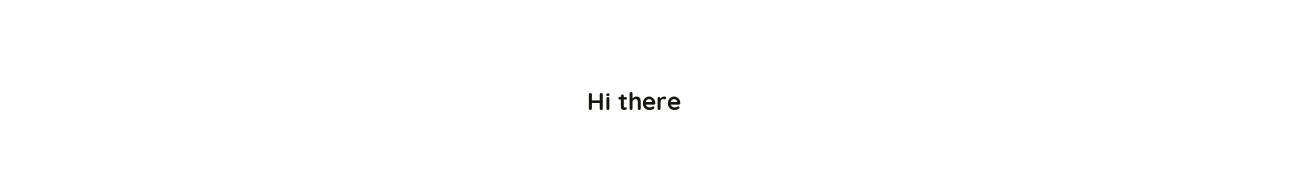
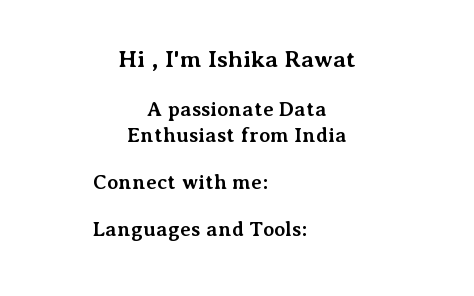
- Hi there
+ Hi , I'm Ishika Rawat
+ A passionate Data Enthusiast from India
+ Connect with me:
+ Languages and Tools:

